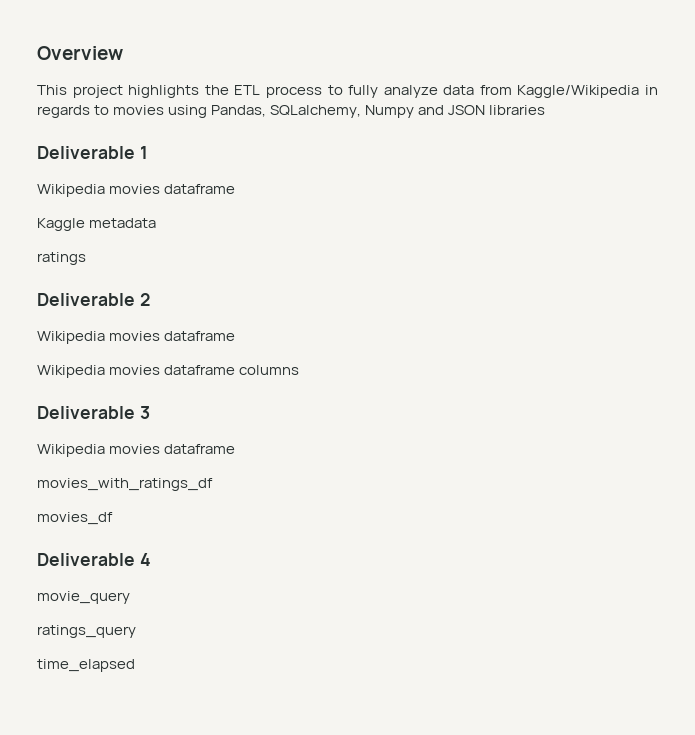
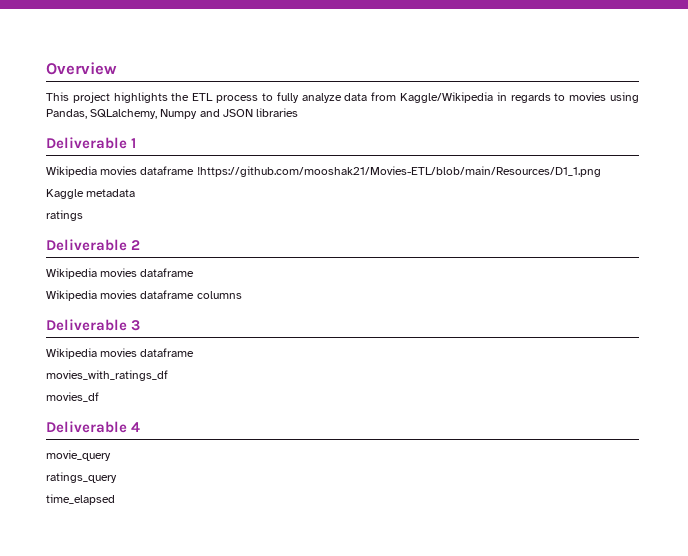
  Deliverable 1
- Wikipedia movies dataframe
+ Wikipedia movies dataframe !https://github.com/mooshak21/Movies-ETL/blob/main/Resources/D1_1.png

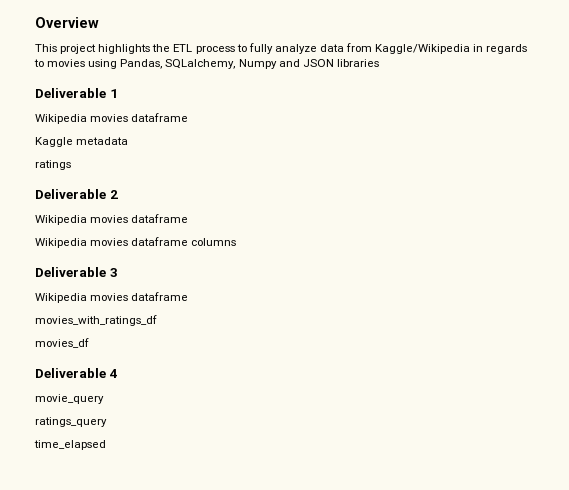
  Deliverable 1
- Wikipedia movies dataframe !https://github.com/mooshak21/Movies-ETL/blob/main/Resources/D1_1.png
+ Wikipedia movies dataframe

